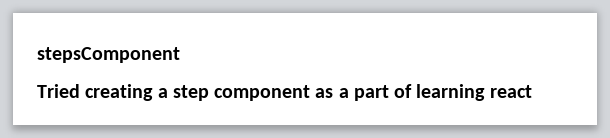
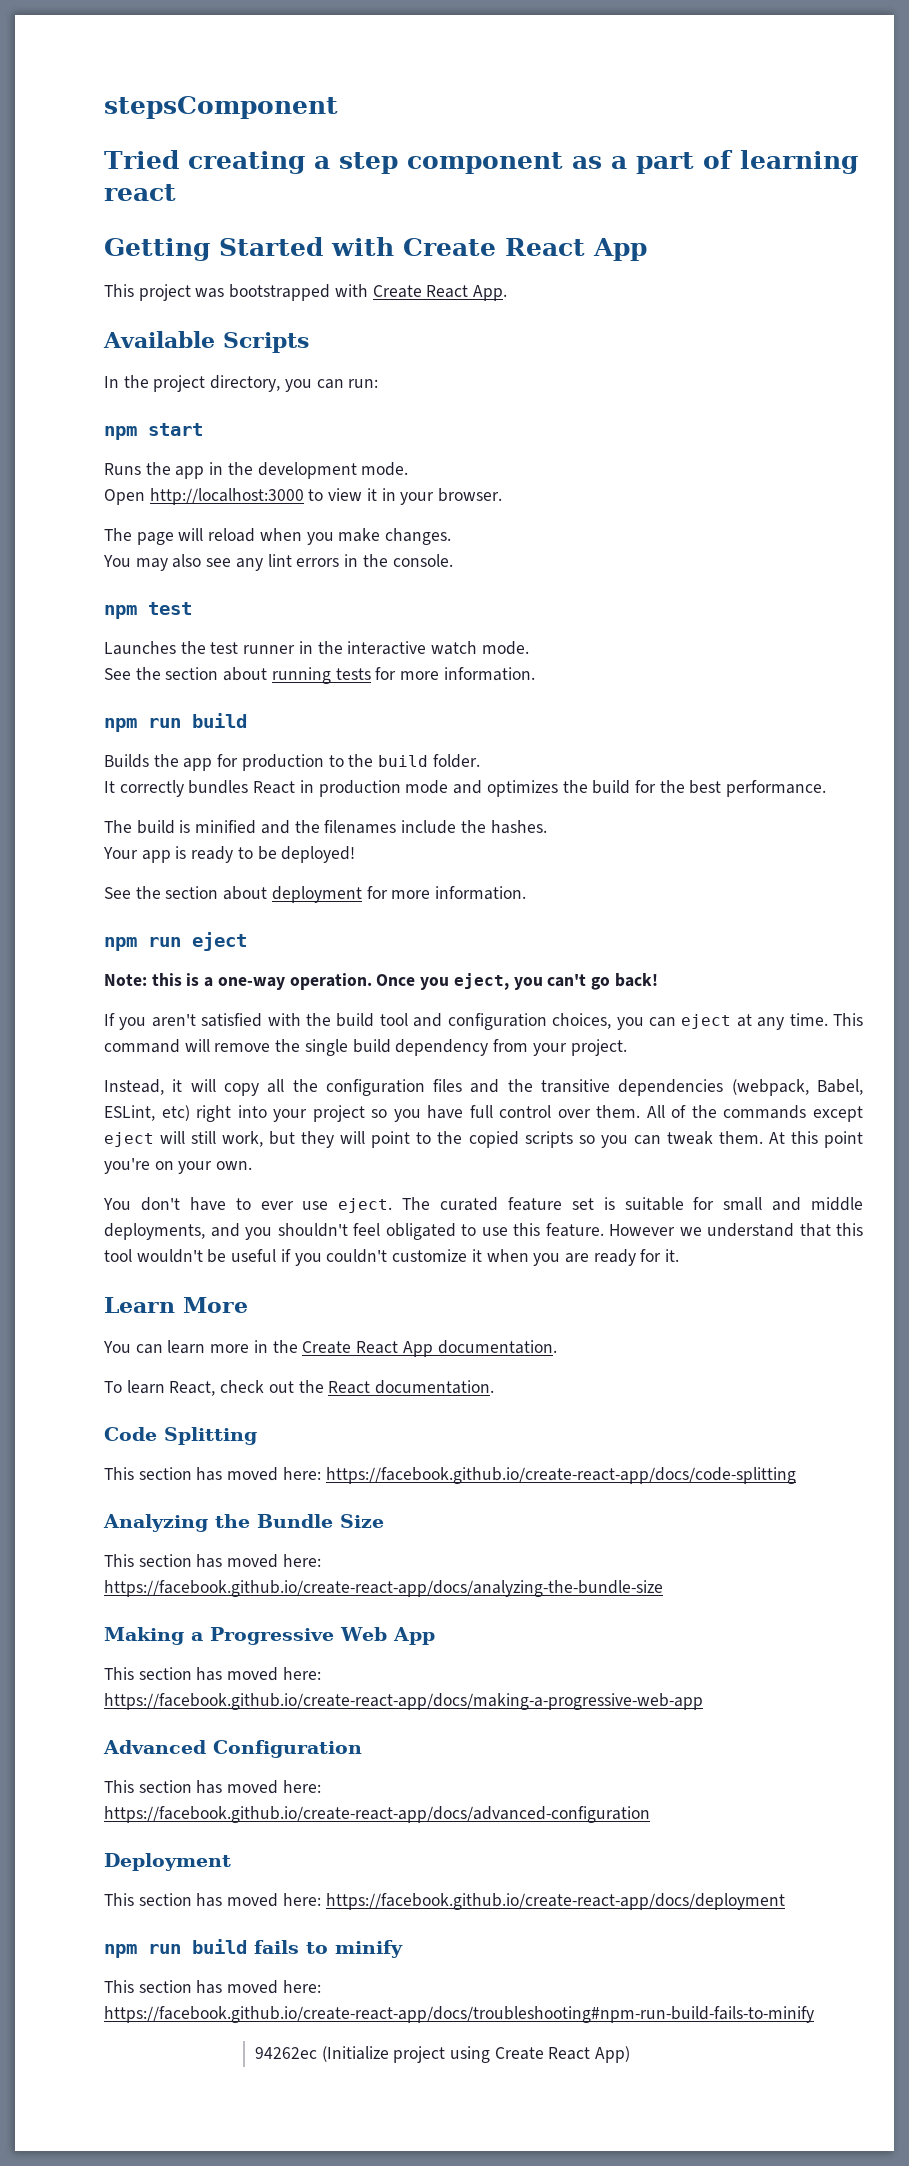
+ Getting Started with Create React App
+ This project was bootstrapped with Create React App.
+ Available Scripts
+ In the project directory, you can run:
+ npm start
+ Runs the app in the development mode.
+ Open http://localhost:3000 to view it in your browser.
+ The page will reload when you make changes.
+ You may also see any lint errors in the console.
+ npm test
+ Launches the test runner in the interactive watch mode.
+ See the section about running tests for more information.
+ npm run build
+ Builds the app for production to the build folder.
+ It correctly bundles React in production mode and optimizes the build for the best performance.
+ The build is minified and the filenames include the hashes.
+ Your app is ready to be deployed!
+ See the section about deployment for more information.
+ npm run eject
+ Note: this is a one-way operation. Once you eject, you can't go back!
+ If you aren't satisfied with the build tool and configuration choices, you can eject at any time. This command will remove the single build dependency from your project.
+ Instead, it will copy all the configuration files and the transitive dependencies (webpack, Babel, ESLint, etc) right into your project so you have full control over them. All of the commands except eject will still work, but they will point to the copied scripts so you can tweak them. At this point you're on your own.
+ You don't have to ever use eject. The curated feature set is suitable for small and middle deployments, and you shouldn't feel obligated to use this feature. However we understand that this tool wouldn't be useful if you couldn't customize it when you are ready for it.
+ Learn More
+ You can learn more in the Create React App documentation.
+ To learn React, check out the React documentation.
+ Code Splitting
+ This section has moved here: https://facebook.github.io/create-react-app/docs/code-splitting
+ Analyzing the Bundle Size
+ This section has moved here: https://facebook.github.io/create-react-app/docs/analyzing-the-bundle-size
+ Making a Progressive Web App
+ This section has moved here: https://facebook.github.io/create-react-app/docs/making-a-progressive-web-app
+ Advanced Configuration
+ This section has moved here: https://facebook.github.io/create-react-app/docs/advanced-configuration
+ Deployment
+ This section has moved here: https://facebook.github.io/create-react-app/docs/deployment
+ npm run build fails to minify
+ This section has moved here: https://facebook.github.io/create-react-app/docs/troubleshooting#npm-run-build-fails-to-minify
+ 94262ec (Initialize project using Create React App)

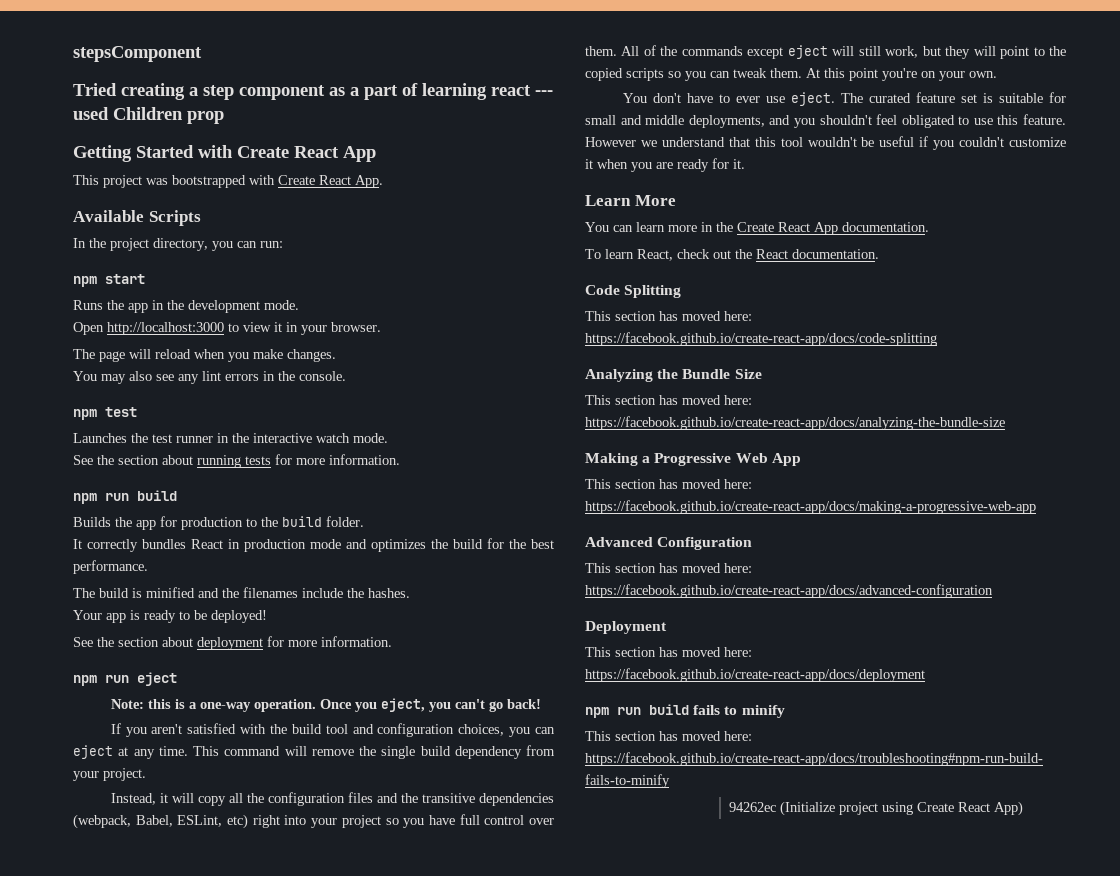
- Tried creating a step component as a part of learning react
+ Tried creating a step component as a part of learning react --- used Children prop

